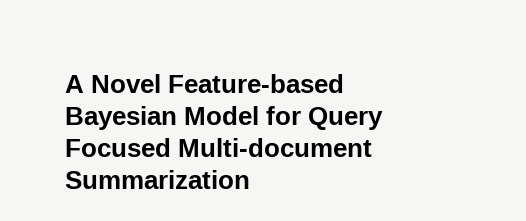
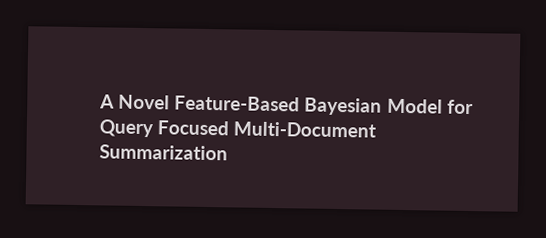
- A Novel Feature-based Bayesian Model for Query Focused Multi-document Summarization
+ A Novel Feature-Based Bayesian Model for Query Focused Multi-Document Summarization

